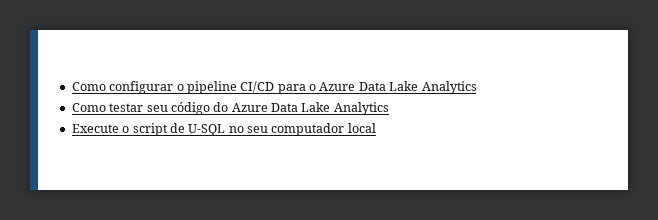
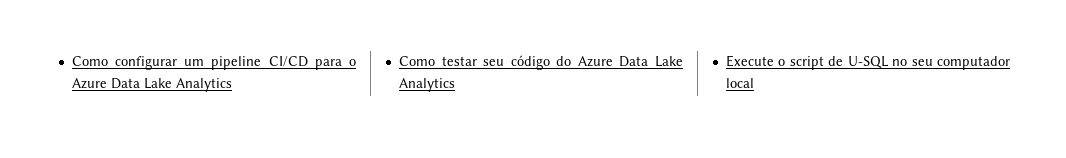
- Como configurar o pipeline CI/CD para o Azure Data Lake Analytics
+ Como configurar um pipeline CI/CD para o Azure Data Lake Analytics

